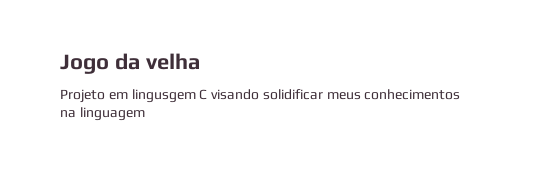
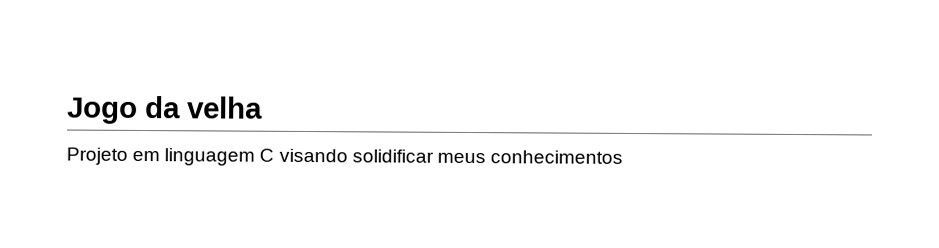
- Projeto em lingusgem C visando solidificar meus conhecimentos na linguagem
+ Projeto em linguagem C visando solidificar meus conhecimentos

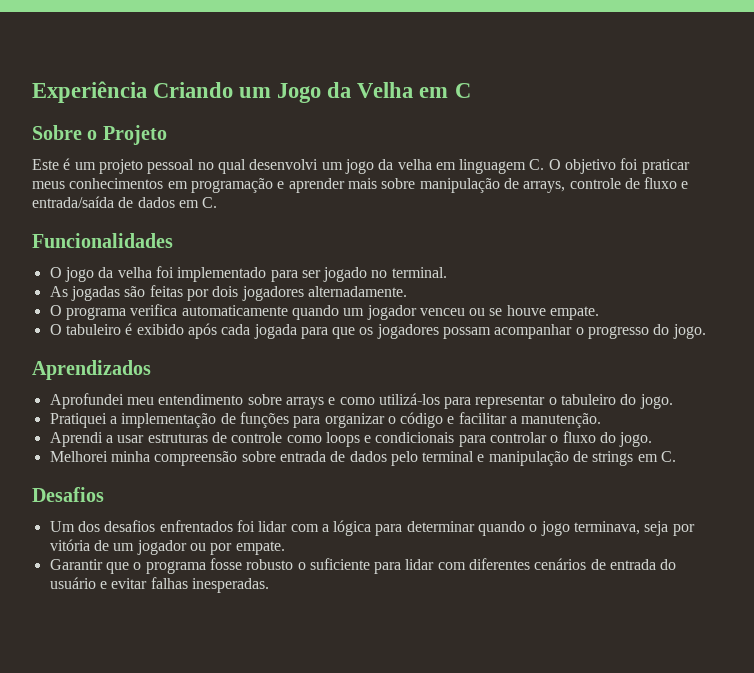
- Jogo da velha
- Projeto em linguagem C visando solidificar meus conhecimentos
+ Experiência Criando um Jogo da Velha em C
+ Sobre o Projeto
+ Este é um projeto pessoal no qual desenvolvi um jogo da velha em linguagem C. O objetivo foi praticar meus conhecimentos em programação e aprender mais sobre manipulação de arrays, controle de fluxo e entrada/saída de dados em C.
+ Funcionalidades
+ O jogo da velha foi implementado para ser jogado no terminal.
+ As jogadas são feitas por dois jogadores alternadamente.
+ O programa verifica automaticamente quando um jogador venceu ou se houve empate.
+ O tabuleiro é exibido após cada jogada para que os jogadores possam acompanhar o progresso do jogo.
+ Aprendizados
+ Aprofundei meu entendimento sobre arrays e como utilizá-los para representar o tabuleiro do jogo.
+ Pratiquei a implementação de funções para organizar o código e facilitar a manutenção.
+ Aprendi a usar estruturas de controle como loops e condicionais para controlar o fluxo do jogo.
+ Melhorei minha compreensão sobre entrada de dados pelo terminal e manipulação de strings em C.
+ Desafios
+ Um dos desafios enfrentados foi lidar com a lógica para determinar quando o jogo terminava, seja por vitória de um jogador ou por empate.
+ Garantir que o programa fosse robusto o suficiente para lidar com diferentes cenários de entrada do usuário e evitar falhas inesperadas.

